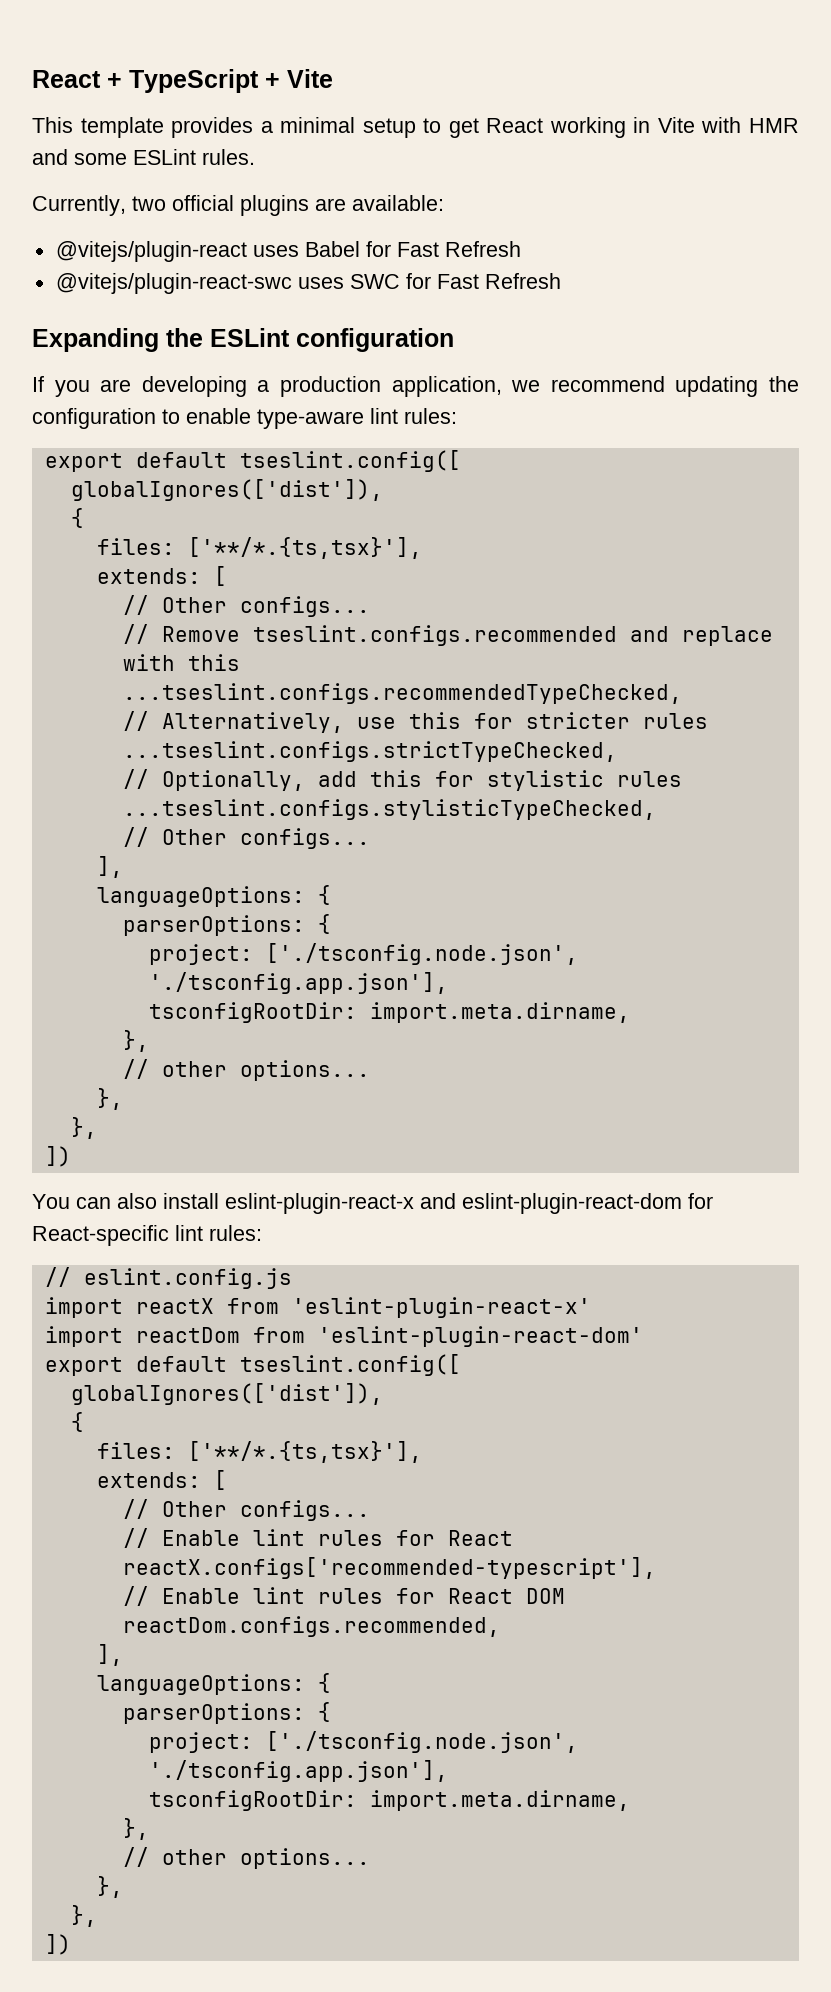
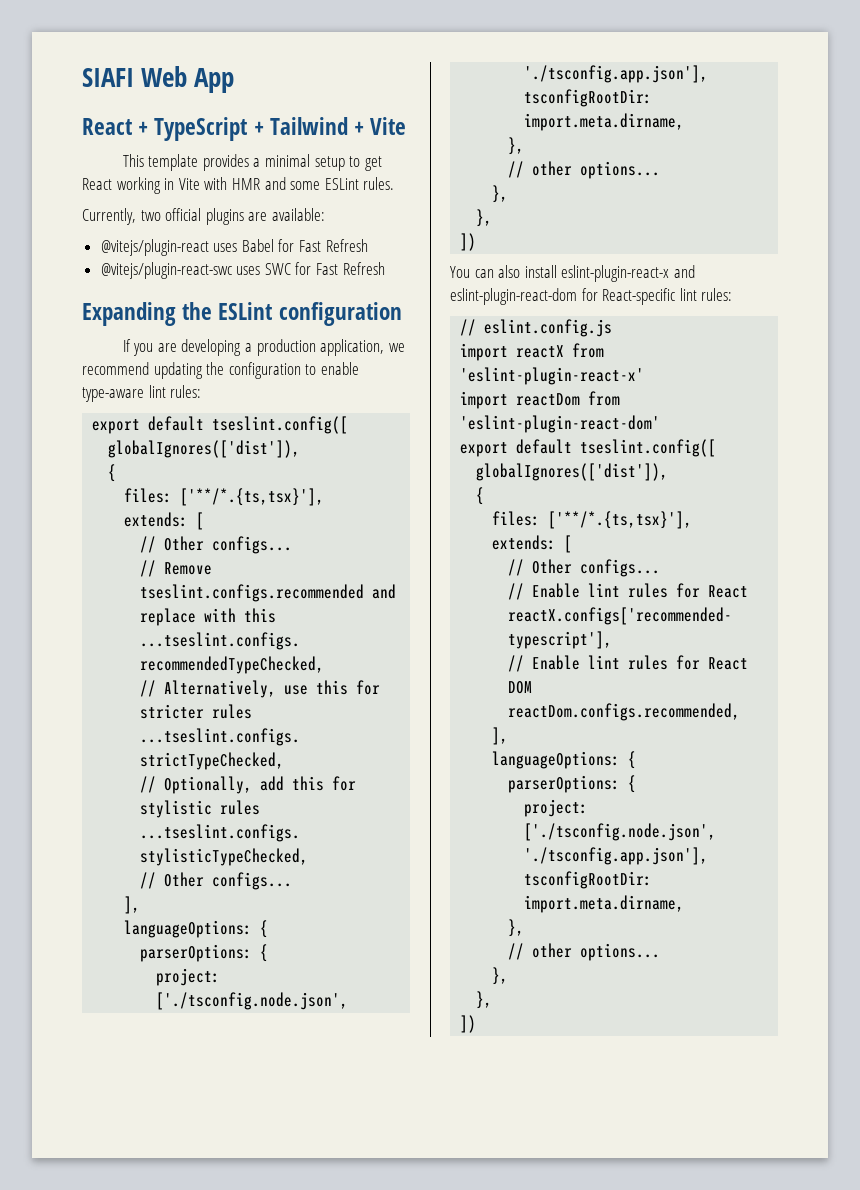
+ SIAFI Web App
- React + TypeScript + Vite
+ React + TypeScript + Tailwind + Vite

